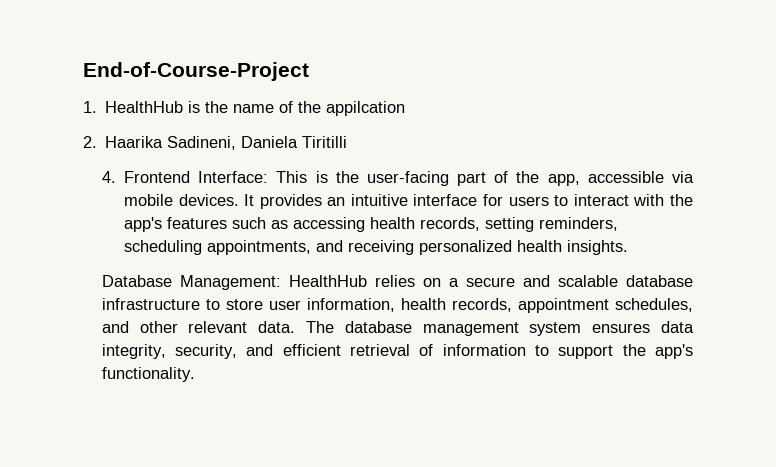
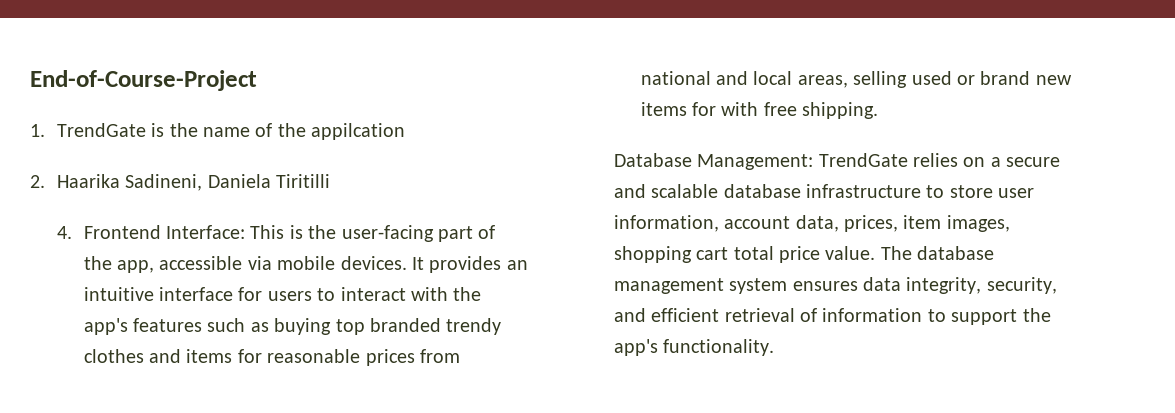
- 1. HealthHub is the name of the appilcation
+ 1. TrendGate is the name of the appilcation
- It provides an intuitive interface for users to interact with the app's features such as accessing health records, setting reminders, scheduling appointments, and receiving personalized health insights.
+ It provides an intuitive interface for users to interact with the app's features such as buying top branded trendy clothes and items for reasonable prices from national and local areas, selling used or brand new items for with free shipping.
- Database Management: HealthHub relies on a secure and scalable database infrastructure to store user information, health records, appointment schedules, and other relevant data.
+ Database Management: TrendGate relies on a secure and scalable database infrastructure to store user information, account data, prices, item images, shopping cart total price value.

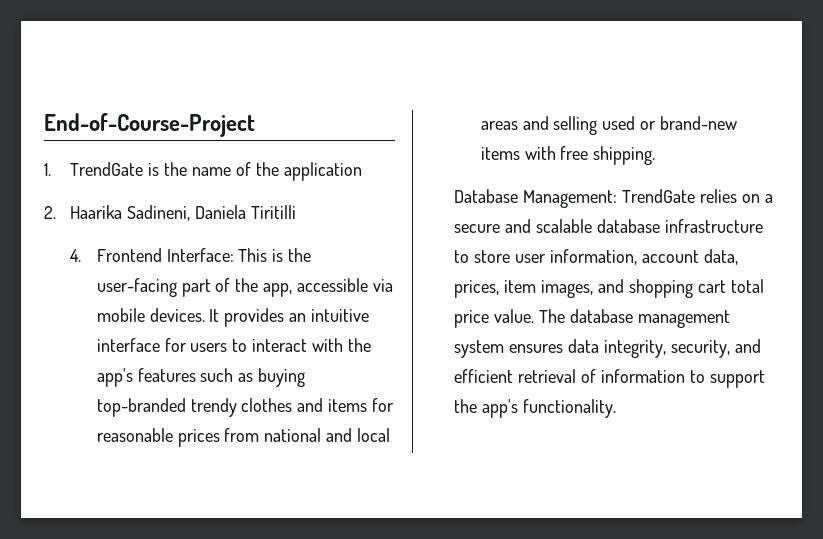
- 1. TrendGate is the name of the appilcation
+ 1. TrendGate is the name of the application
- It provides an intuitive interface for users to interact with the app's features such as buying top branded trendy clothes and items for reasonable prices from national and local areas, selling used or brand new items for with free shipping.
+ It provides an intuitive interface for users to interact with the app's features such as buying top-branded trendy clothes and items for reasonable prices from national and local areas and selling used or brand-new items with free shipping.
- Database Management: TrendGate relies on a secure and scalable database infrastructure to store user information, account data, prices, item images, shopping cart total price value.
+ Database Management: TrendGate relies on a secure and scalable database infrastructure to store user information, account data, prices, item images, and shopping cart total price value.

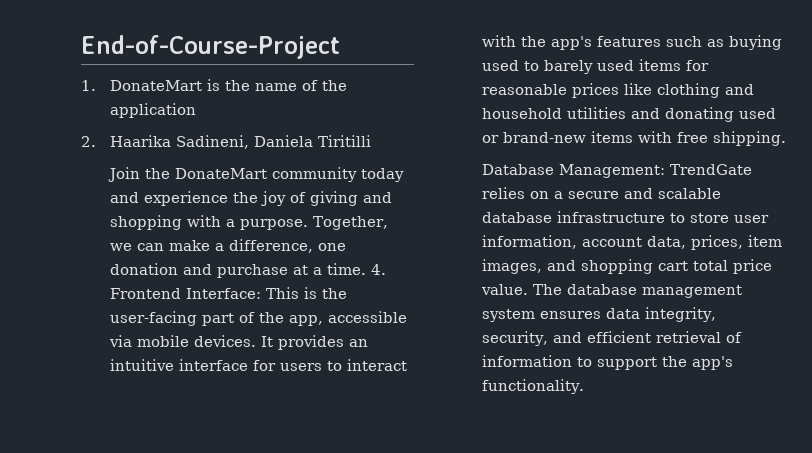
- 1. TrendGate is the name of the application
+ 1. DonateMart is the name of the application
+ Join the DonateMart community today and experience the joy of giving and shopping with a purpose. Together, we can make a difference, one donation and purchase at a time.
- It provides an intuitive interface for users to interact with the app's features such as buying top-branded trendy clothes and items for reasonable prices from national and local areas and selling used or brand-new items with free shipping.
+ It provides an intuitive interface for users to interact with the app's features such as buying used to barely used items for reasonable prices like clothing and household utilities and donating used or brand-new items with free shipping.

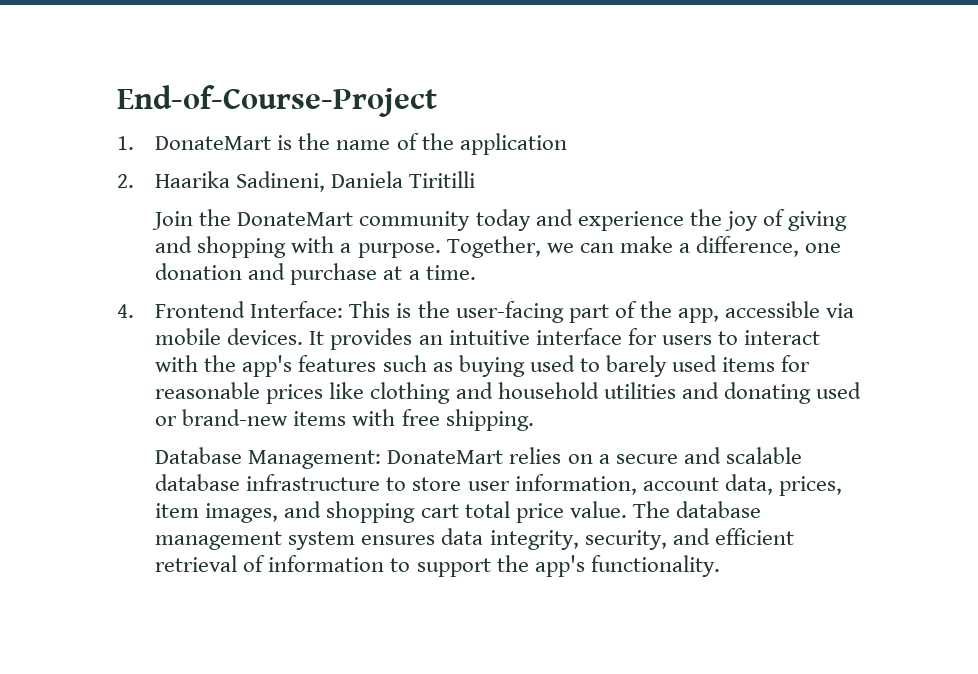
- Together, we can make a difference, one donation and purchase at a time. 4. Frontend Interface: This is the user-facing part of the app, accessible via mobile devices.
+ Together, we can make a difference, one donation and purchase at a time.
+ 4. Frontend Interface: This is the user-facing part of the app, accessible via mobile devices.
- Database Management: TrendGate relies on a secure and scalable database infrastructure to store user information, account data, prices, item images, and shopping cart total price value.
+ Database Management: DonateMart relies on a secure and scalable database infrastructure to store user information, account data, prices, item images, and shopping cart total price value.

